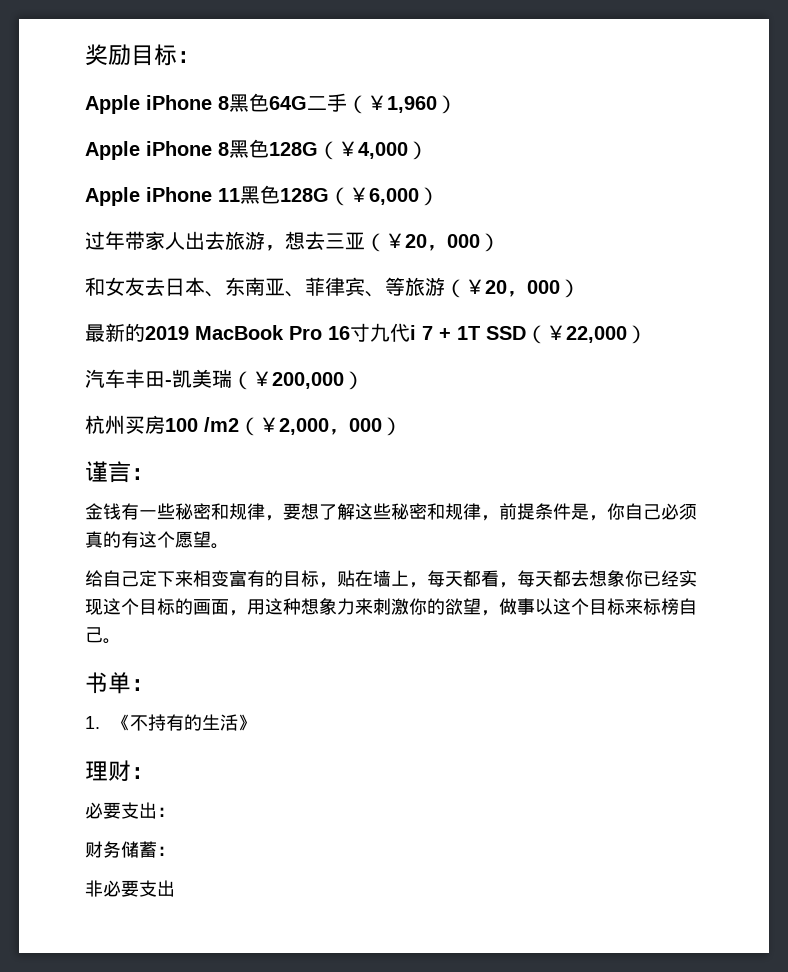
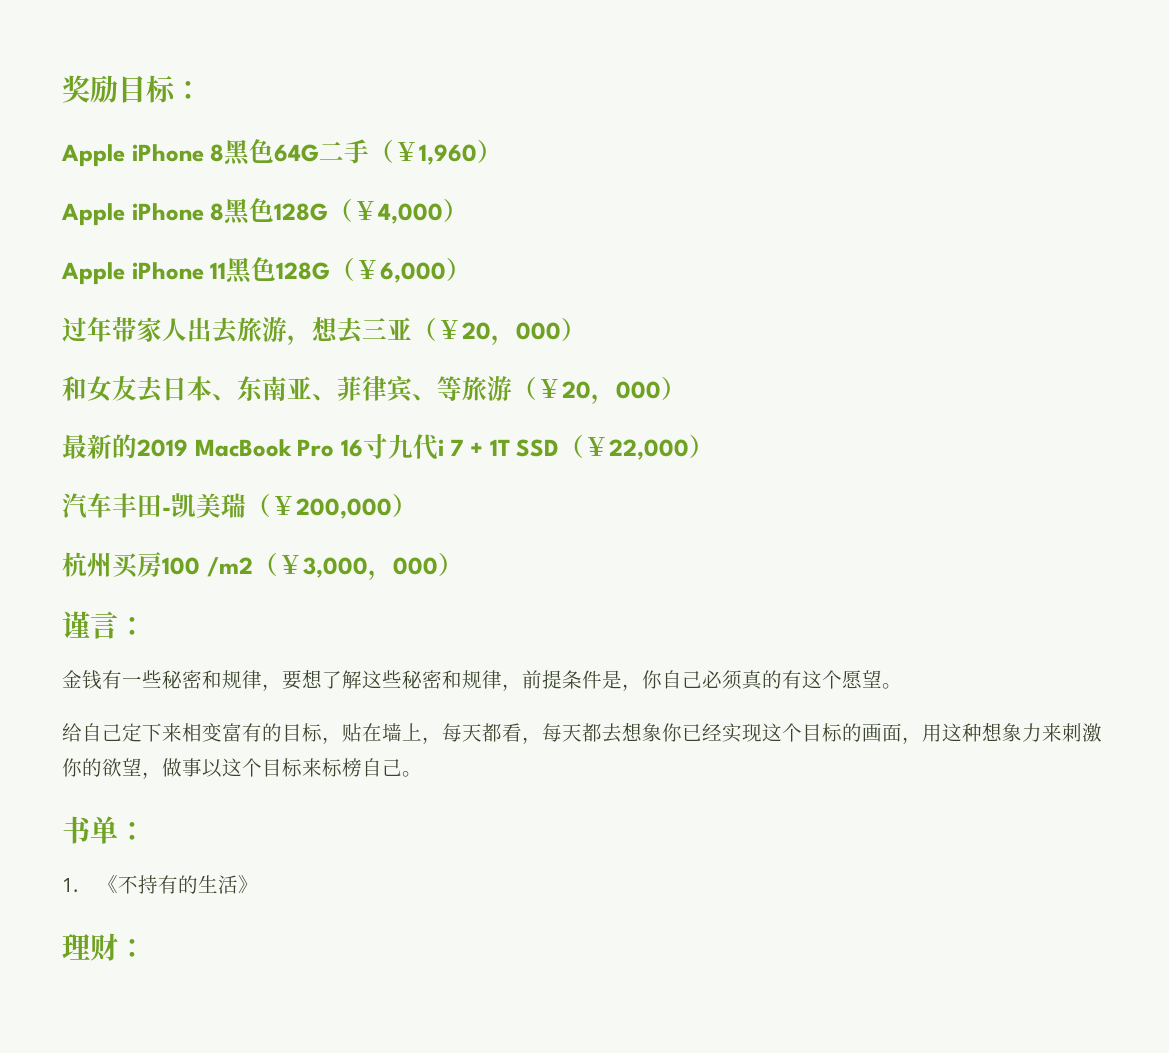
- 杭州买房100 /m2（￥2,000，000）
+ 杭州买房100 /m2（￥3,000，000）
- 必要支出：
- 财务储蓄：
- 非必要支出

